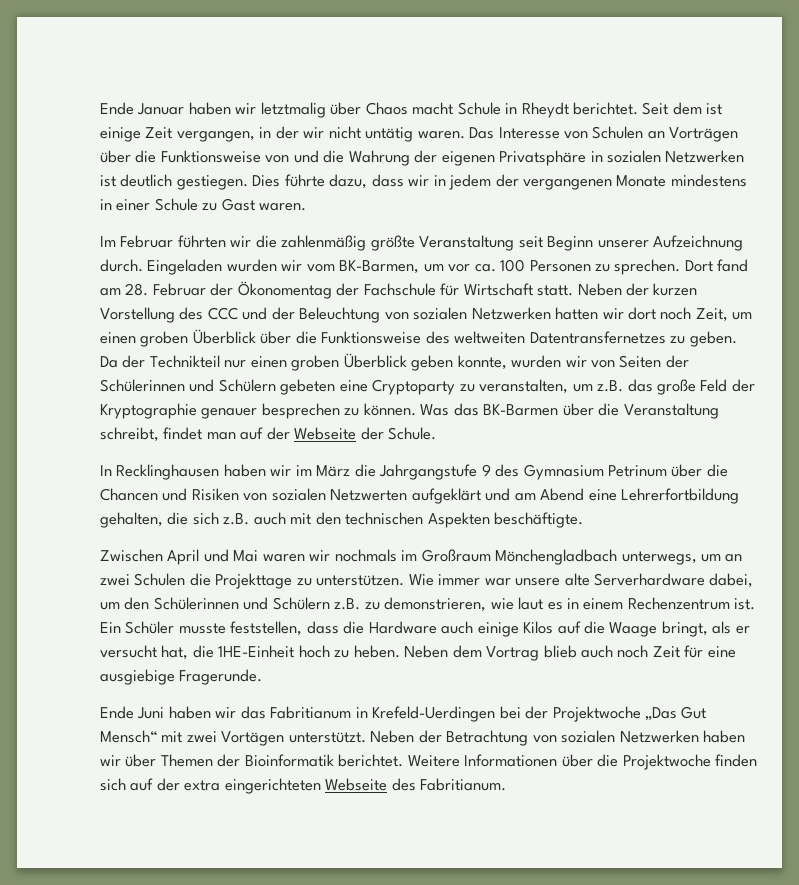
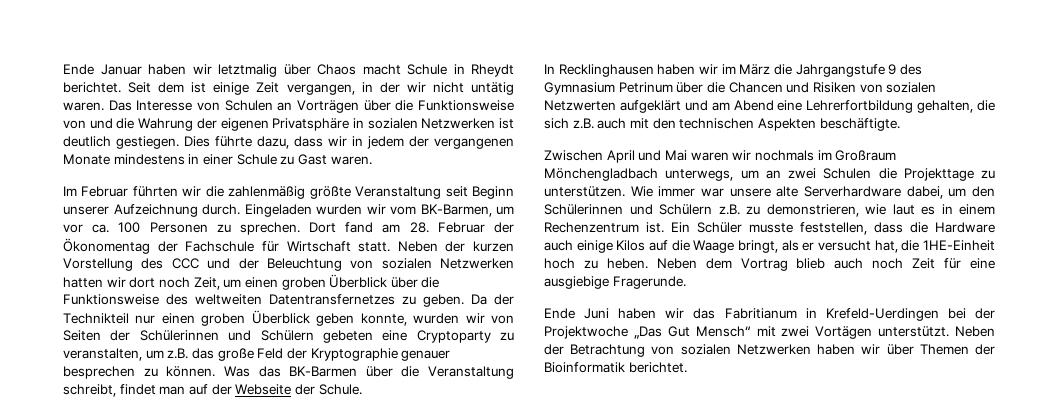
- Weitere Informationen über die Projektwoche finden sich auf der extra eingerichteten Webseite des Fabritianum.

